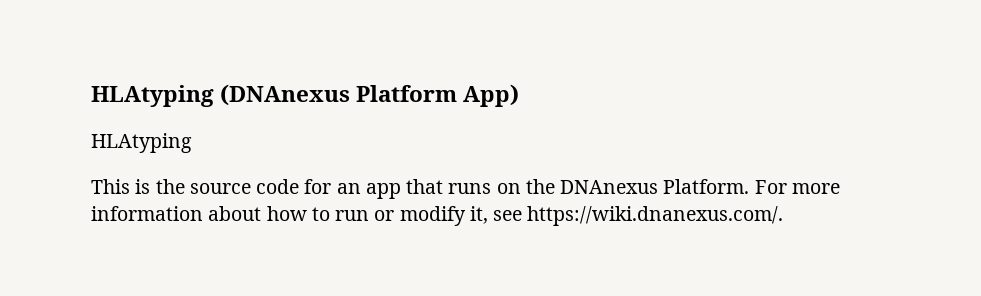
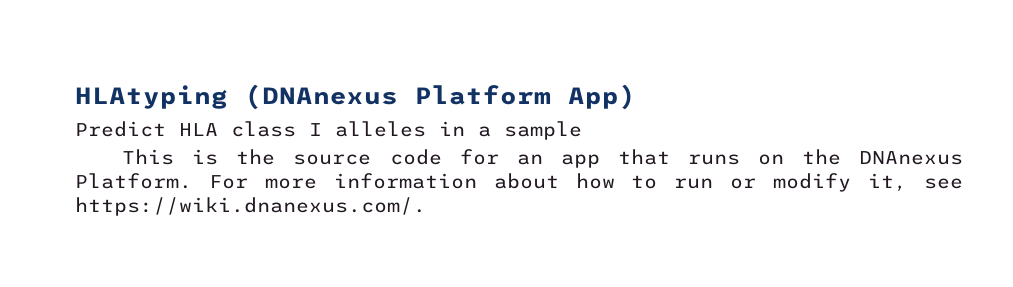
  HLAtyping (DNAnexus Platform App)
- HLAtyping
+ Predict HLA class I alleles in a sample

